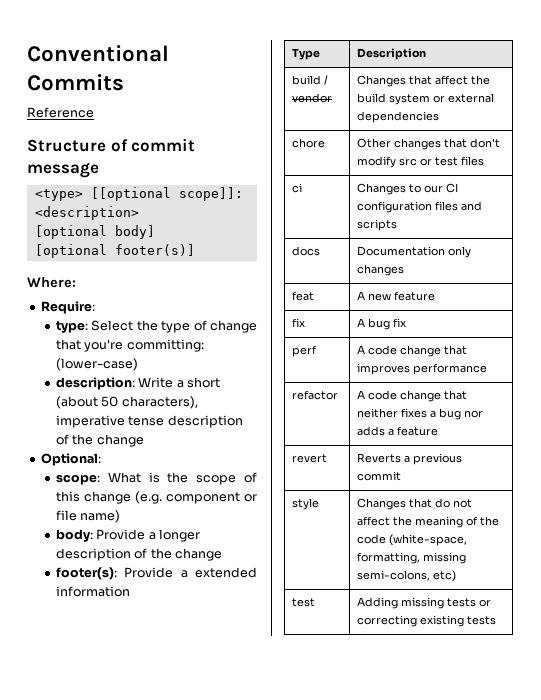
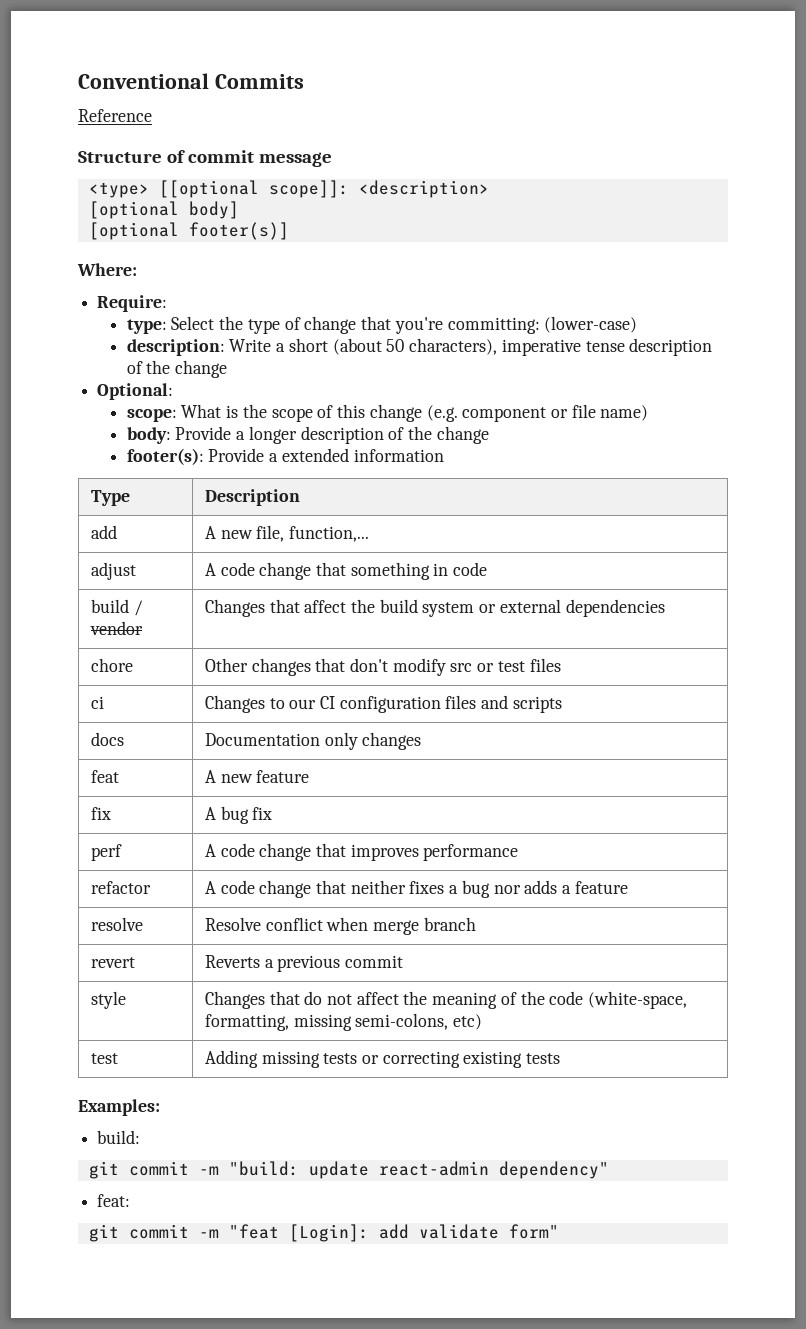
+ add | A new file, function,...
+ adjust | A code change that something in code
+ resolve | Resolve conflict when merge branch
+ Examples:
+ build:
+ git commit -m "build: update react-admin dependency"
+ feat:
+ git commit -m "feat [Login]: add validate form"

